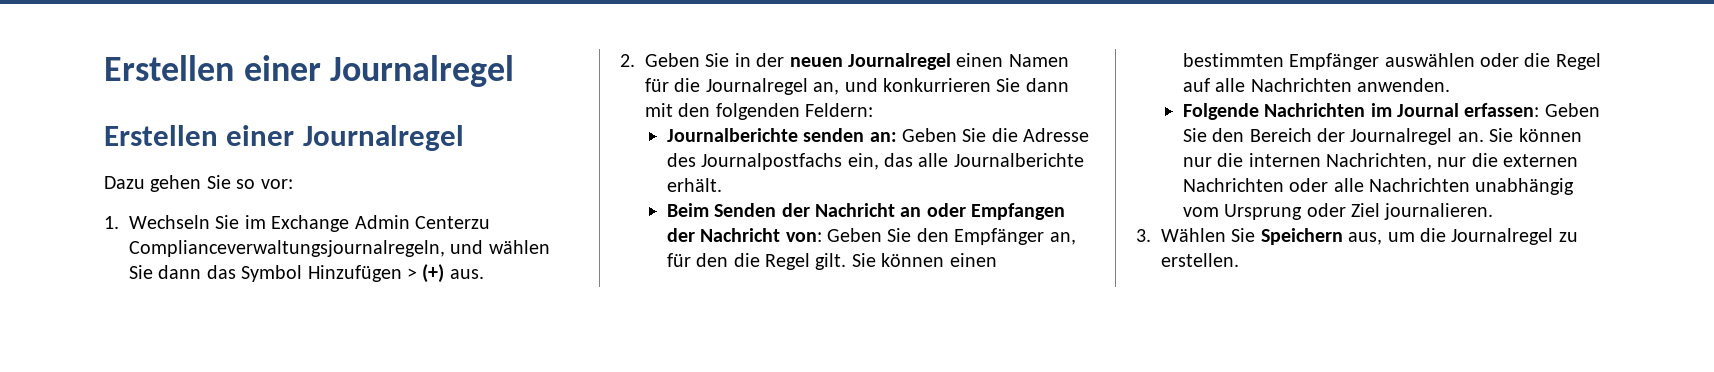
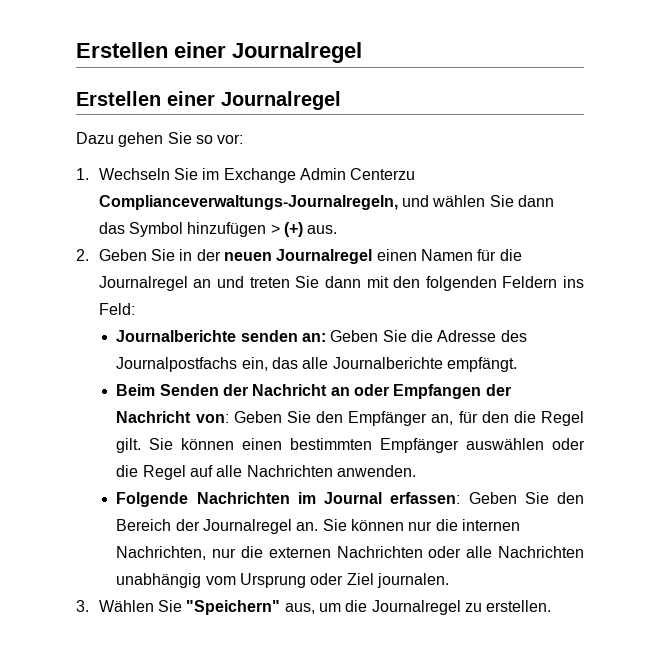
- 1. Wechseln Sie im Exchange Admin Centerzu Complianceverwaltungsjournalregeln, und wählen Sie dann das Symbol Hinzufügen > (+) aus.
+ 1. Wechseln Sie im Exchange Admin Centerzu Complianceverwaltungs-Journalregeln, und wählen Sie dann das Symbol hinzufügen > (+) aus.
- 2. Geben Sie in der neuen Journalregel einen Namen für die Journalregel an, und konkurrieren Sie dann mit den folgenden Feldern:
+ 2. Geben Sie in der neuen Journalregel einen Namen für die Journalregel an und treten Sie dann mit den folgenden Feldern ins Feld:
- Journalberichte senden an: Geben Sie die Adresse des Journalpostfachs ein, das alle Journalberichte erhält.
+ Journalberichte senden an: Geben Sie die Adresse des Journalpostfachs ein, das alle Journalberichte empfängt.
- Sie können nur die internen Nachrichten, nur die externen Nachrichten oder alle Nachrichten unabhängig vom Ursprung oder Ziel journalieren.
+ Sie können nur die internen Nachrichten, nur die externen Nachrichten oder alle Nachrichten unabhängig vom Ursprung oder Ziel journalen.
- 3. Wählen Sie Speichern aus, um die Journalregel zu erstellen.
+ 3. Wählen Sie "Speichern" aus, um die Journalregel zu erstellen.

